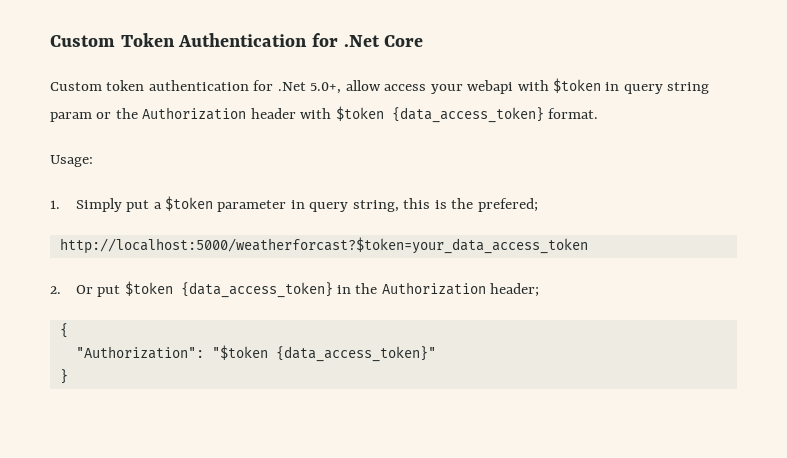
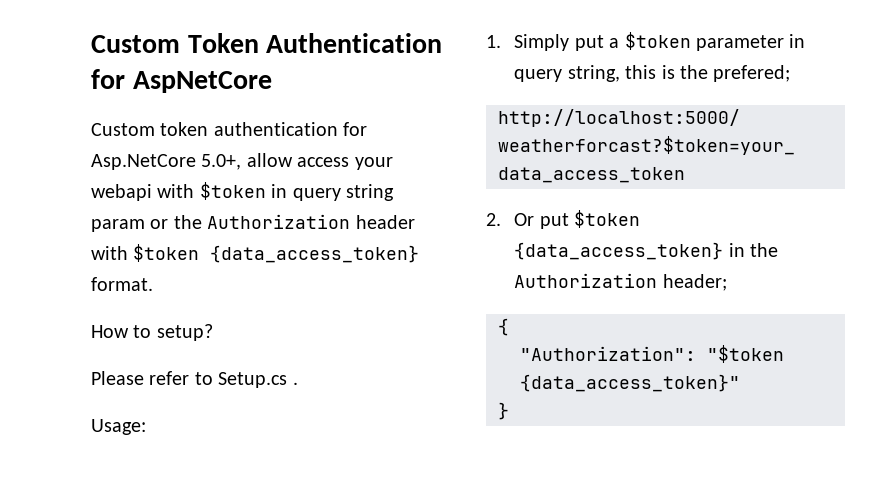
- Custom Token Authentication for .Net Core
+ Custom Token Authentication for AspNetCore
- Custom token authentication for .Net 5.0+, allow access your webapi with $token in query string param or the Authorization header with $token {data_access_token} format.
+ Custom token authentication for Asp.NetCore 5.0+, allow access your webapi with $token in query string param or the Authorization header with $token {data_access_token} format.
+ How to setup?
+ Please refer to Setup.cs .

